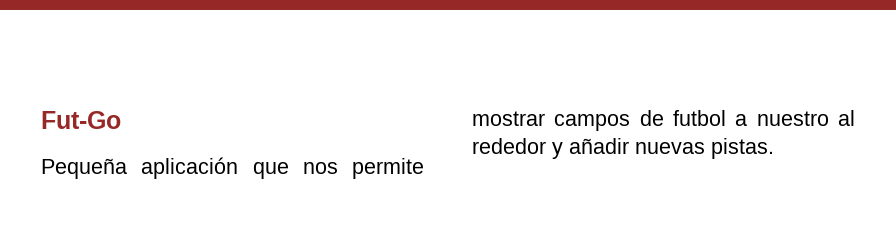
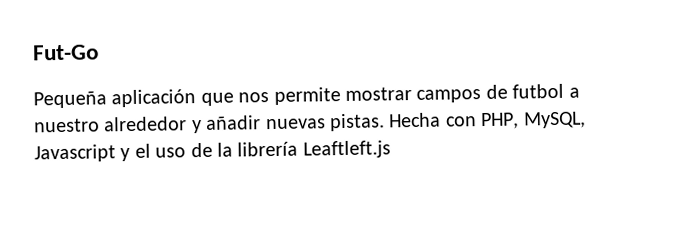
- Pequeña aplicación que nos permite mostrar campos de futbol a nuestro al rededor y añadir nuevas pistas.
+ Pequeña aplicación que nos permite mostrar campos de futbol a nuestro alrededor y añadir nuevas pistas.
+ Hecha con PHP, MySQL, Javascript y el uso de la librería Leaftleft.js

